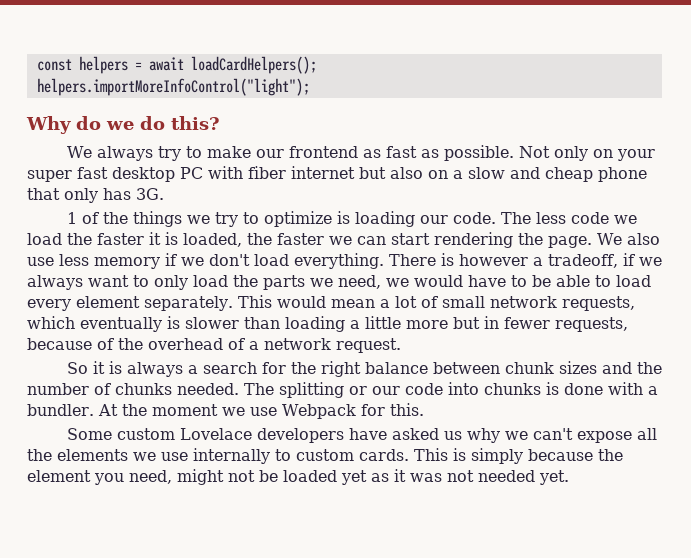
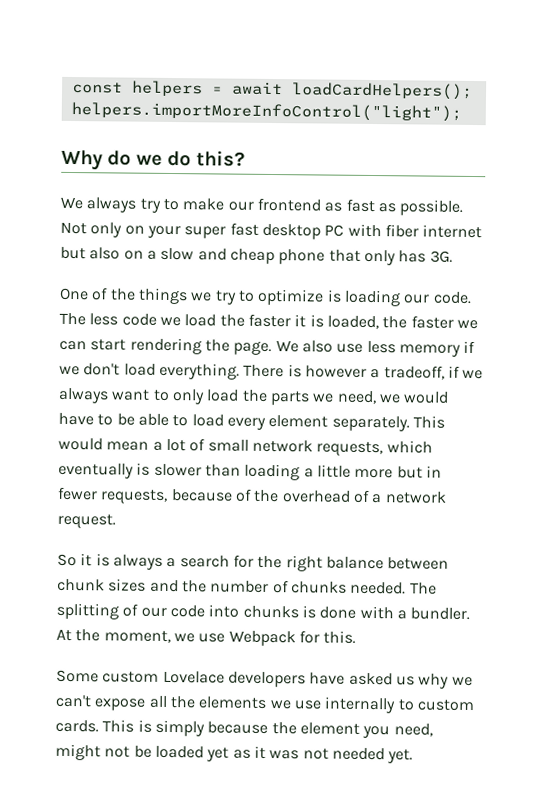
- 1 of the things we try to optimize is loading our code.
+ One of the things we try to optimize is loading our code.
- The splitting or our code into chunks is done with a bundler.
+ The splitting of our code into chunks is done with a bundler.
- At the moment we use Webpack for this.
+ At the moment, we use Webpack for this.

